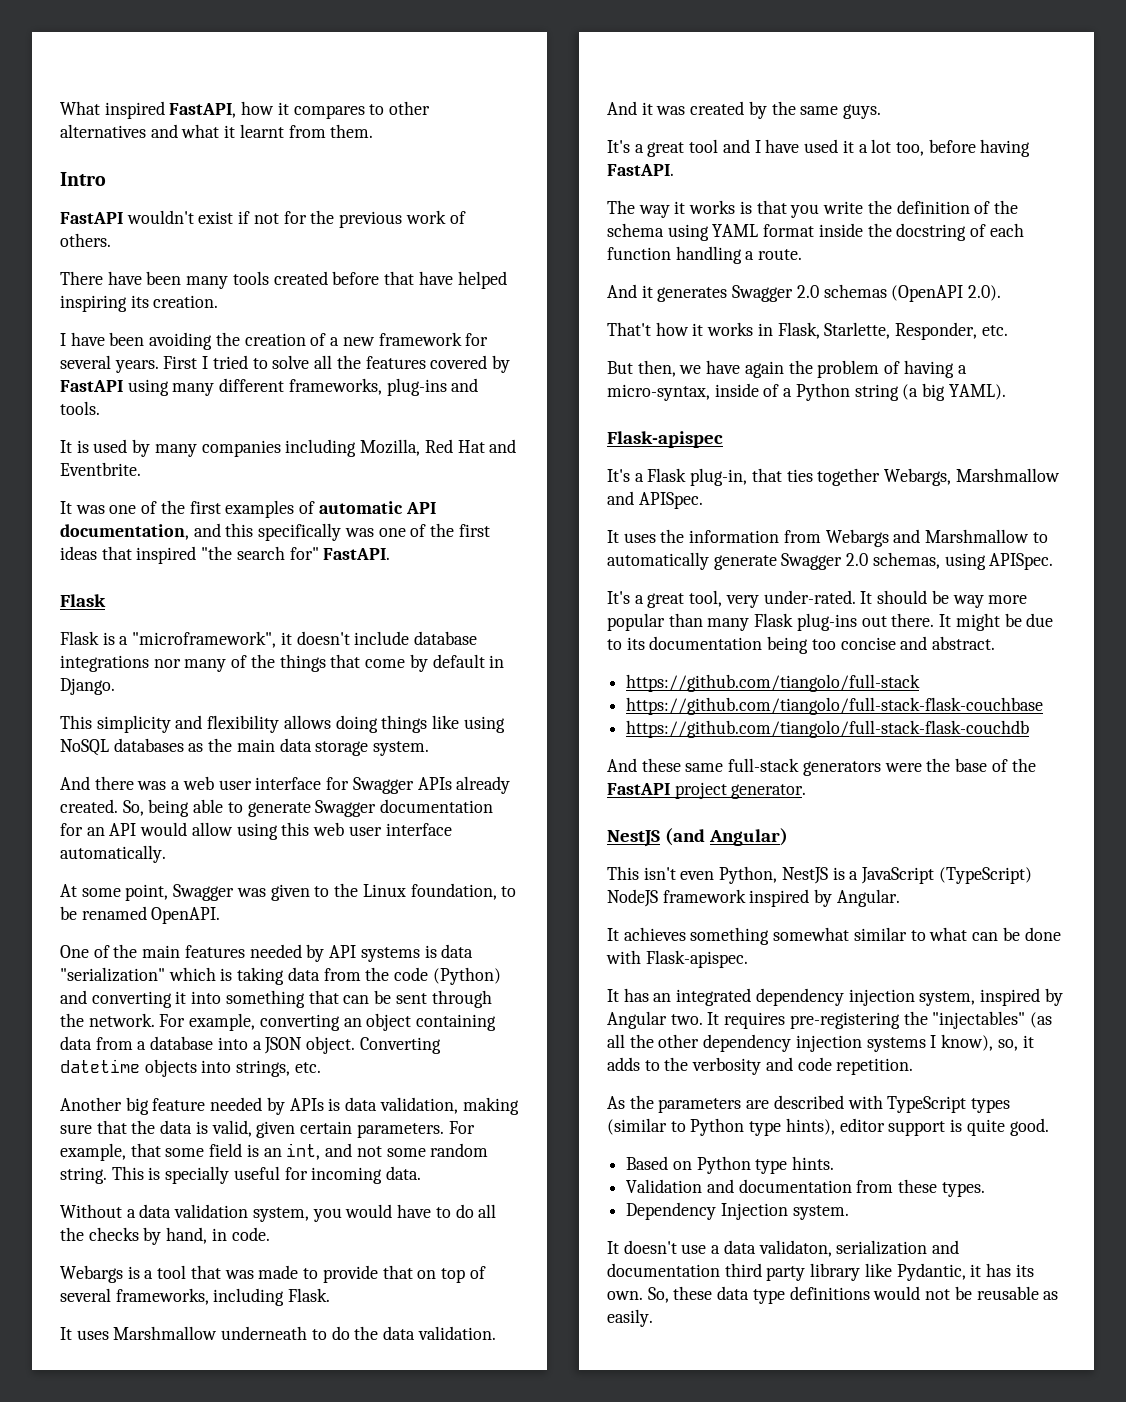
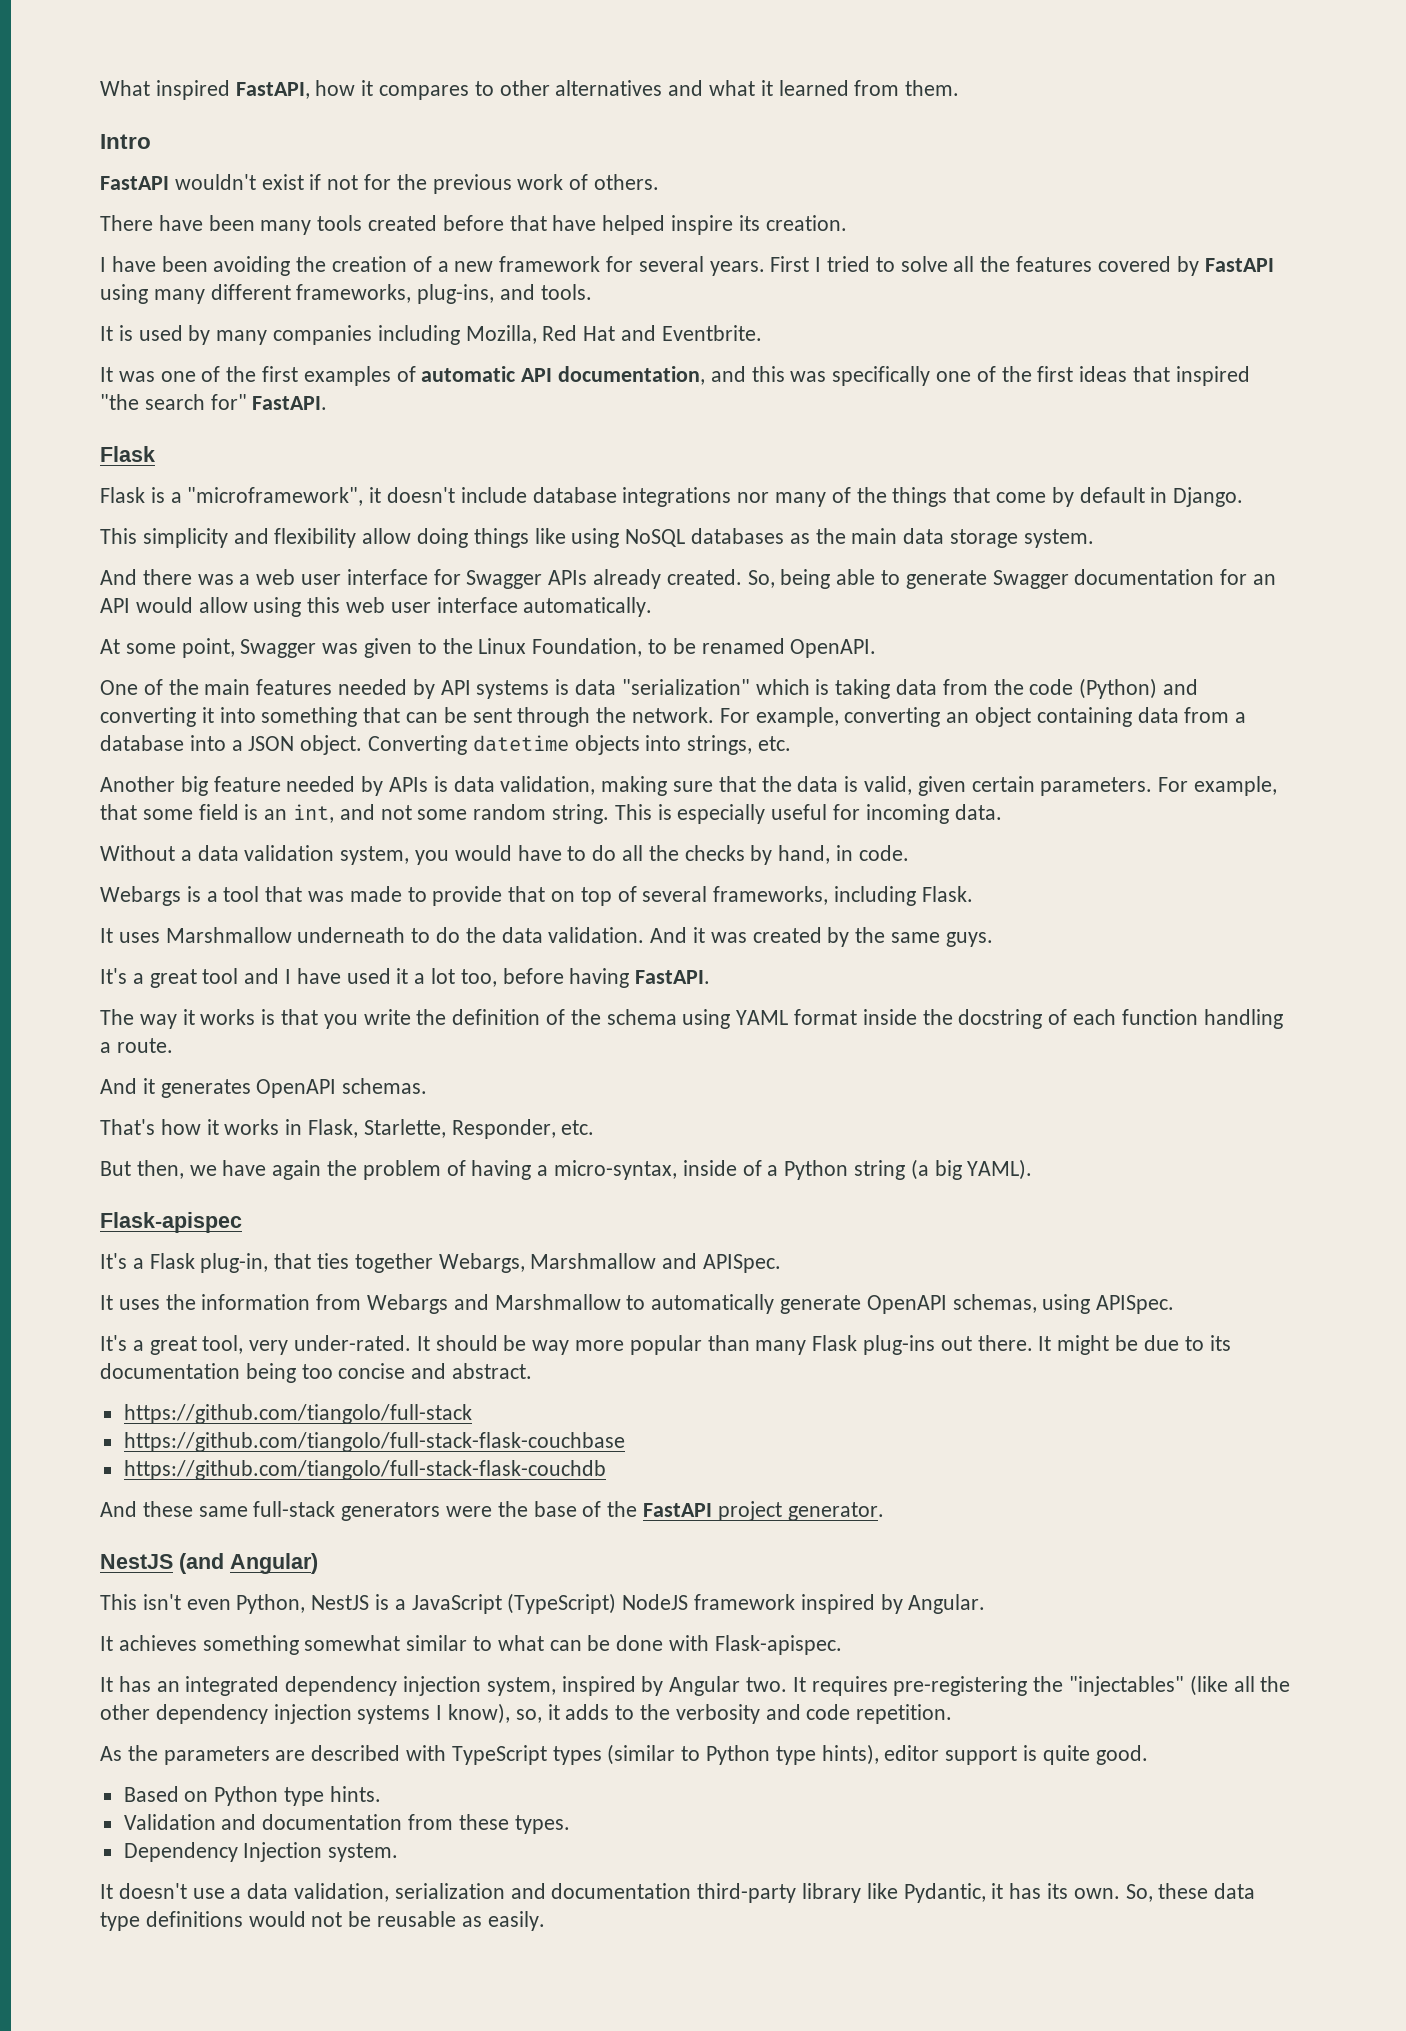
- What inspired FastAPI, how it compares to other alternatives and what it learnt from them.
+ What inspired FastAPI, how it compares to other alternatives and what it learned from them.
- There have been many tools created before that have helped inspiring its creation.
+ There have been many tools created before that have helped inspire its creation.
- First I tried to solve all the features covered by FastAPI using many different frameworks, plug-ins and tools.
+ First I tried to solve all the features covered by FastAPI using many different frameworks, plug-ins, and tools.
- It was one of the first examples of automatic API documentation, and this specifically was one of the first ideas that inspired "the search for" FastAPI.
+ It was one of the first examples of automatic API documentation, and this was specifically one of the first ideas that inspired "the search for" FastAPI.
- This simplicity and flexibility allows doing things like using NoSQL databases as the main data storage system.
+ This simplicity and flexibility allow doing things like using NoSQL databases as the main data storage system.
- At some point, Swagger was given to the Linux foundation, to be renamed OpenAPI.
+ At some point, Swagger was given to the Linux Foundation, to be renamed OpenAPI.
- This is specially useful for incoming data.
+ This is especially useful for incoming data.
- And it generates Swagger 2.0 schemas (OpenAPI 2.0).
- That't how it works in Flask, Starlette, Responder, etc.
+ And it generates OpenAPI schemas.
+ That's how it works in Flask, Starlette, Responder, etc.
- It uses the information from Webargs and Marshmallow to automatically generate Swagger 2.0 schemas, using APISpec.
+ It uses the information from Webargs and Marshmallow to automatically generate OpenAPI schemas, using APISpec.
- It requires pre-registering the "injectables" (as all the other dependency injection systems I know), so, it adds to the verbosity and code repetition.
+ It requires pre-registering the "injectables" (like all the other dependency injection systems I know), so, it adds to the verbosity and code repetition.
- It doesn't use a data validaton, serialization and documentation third party library like Pydantic, it has its own.
+ It doesn't use a data validation, serialization and documentation third-party library like Pydantic, it has its own.

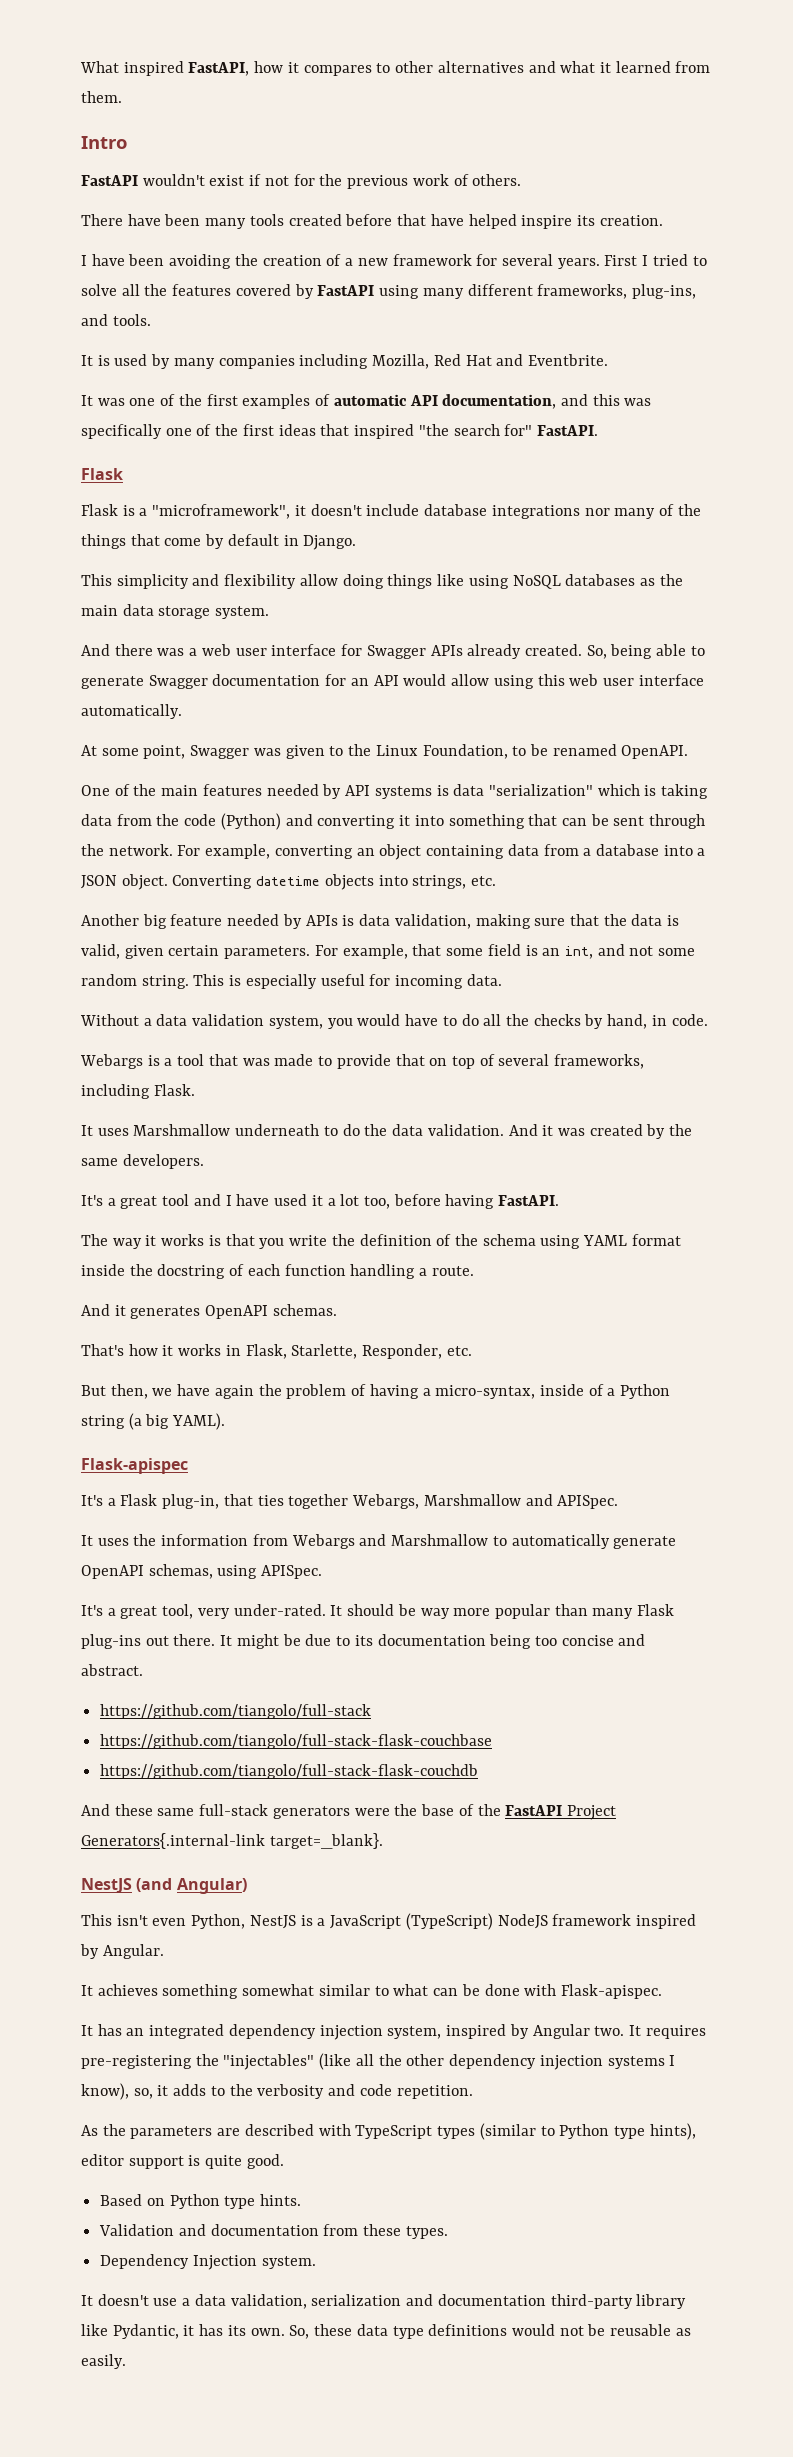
- And it was created by the same guys.
+ And it was created by the same developers.
- And these same full-stack generators were the base of the FastAPI project generator.
+ And these same full-stack generators were the base of the FastAPI Project Generators{.internal-link target=_blank}.

